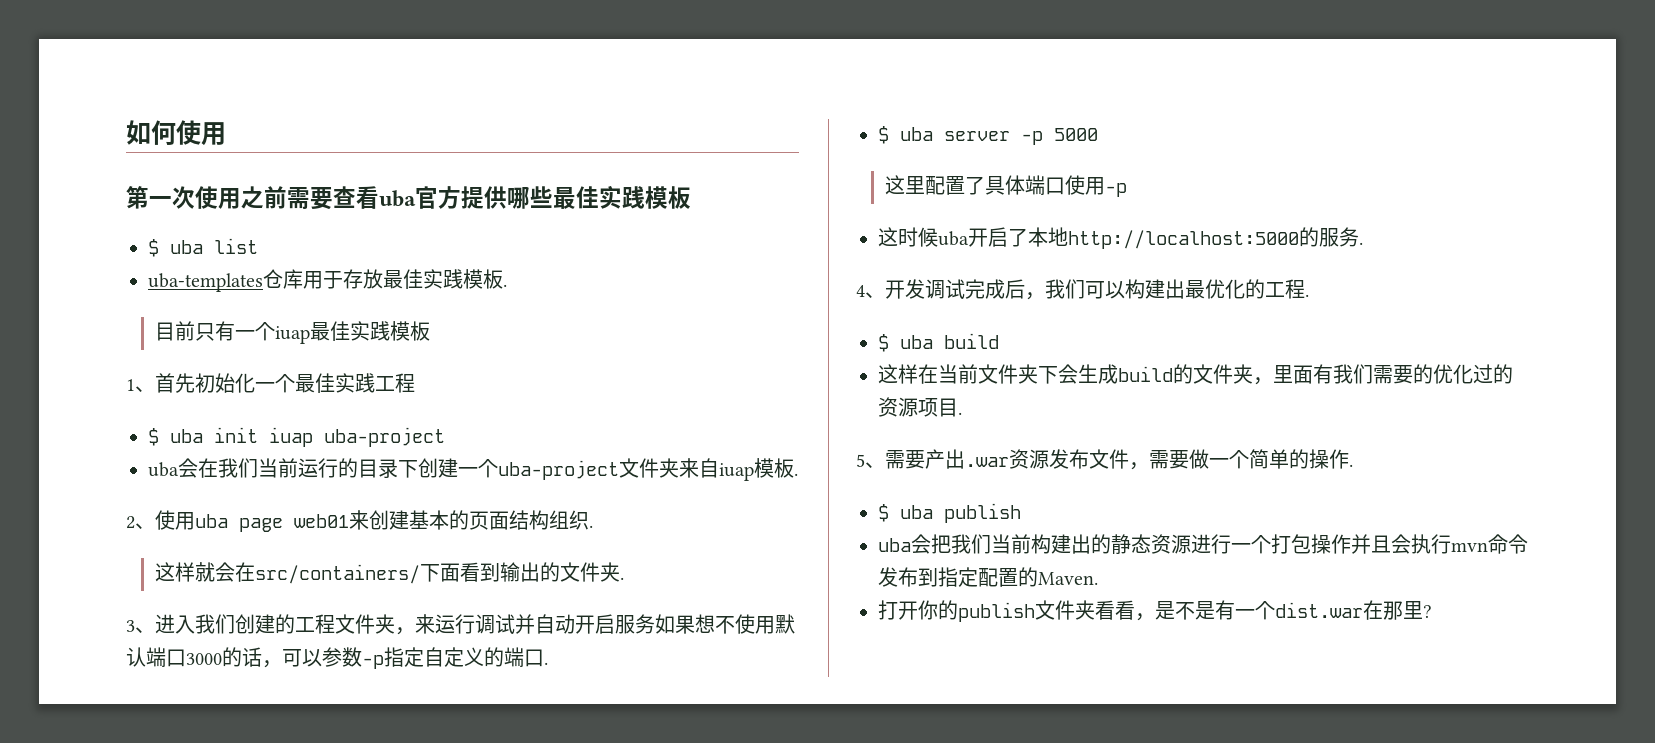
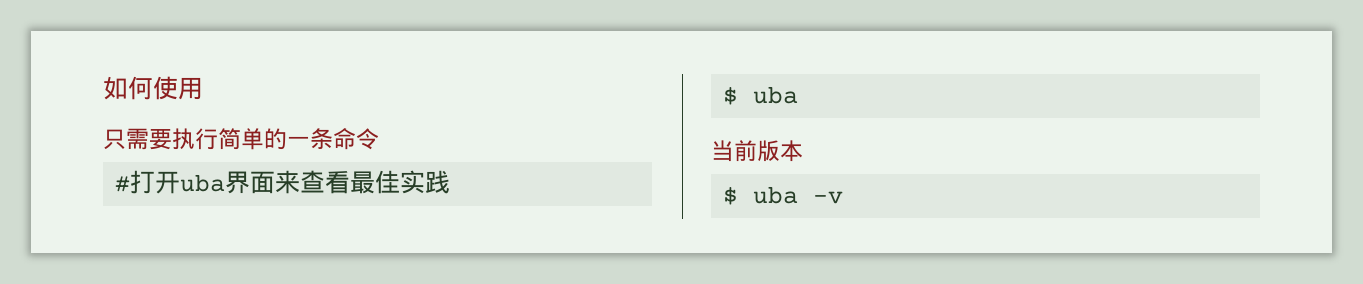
- 第一次使用之前需要查看uba官方提供哪些最佳实践模板
- $ uba list
- uba-templates仓库用于存放最佳实践模板.
- 目前只有一个iuap最佳实践模板
- 1、首先初始化一个最佳实践工程
- $ uba init iuap uba-project
- uba会在我们当前运行的目录下创建一个uba-project文件夹来自iuap模板.
- 2、使用uba page web01来创建基本的页面结构组织.
- 这样就会在src/containers/下面看到输出的文件夹.
- 3、进入我们创建的工程文件夹，来运行调试并自动开启服务如果想不使用默认端口3000的话，可以参数-p指定自定义的端口.
- $ uba server -p 5000
- 这里配置了具体端口使用-p
- 这时候uba开启了本地http://localhost:5000的服务.
- 4、开发调试完成后，我们可以构建出最优化的工程.
- $ uba build
- 这样在当前文件夹下会生成build的文件夹，里面有我们需要的优化过的资源项目.
- 5、需要产出.war资源发布文件，需要做一个简单的操作.
- $ uba publish
- uba会把我们当前构建出的静态资源进行一个打包操作并且会执行mvn命令发布到指定配置的Maven.
- 打开你的publish文件夹看看，是不是有一个dist.war在那里?
+ 只需要执行简单的一条命令
+ #打开uba界面来查看最佳实践
+ $ uba
+ 当前版本
+ $ uba -v

